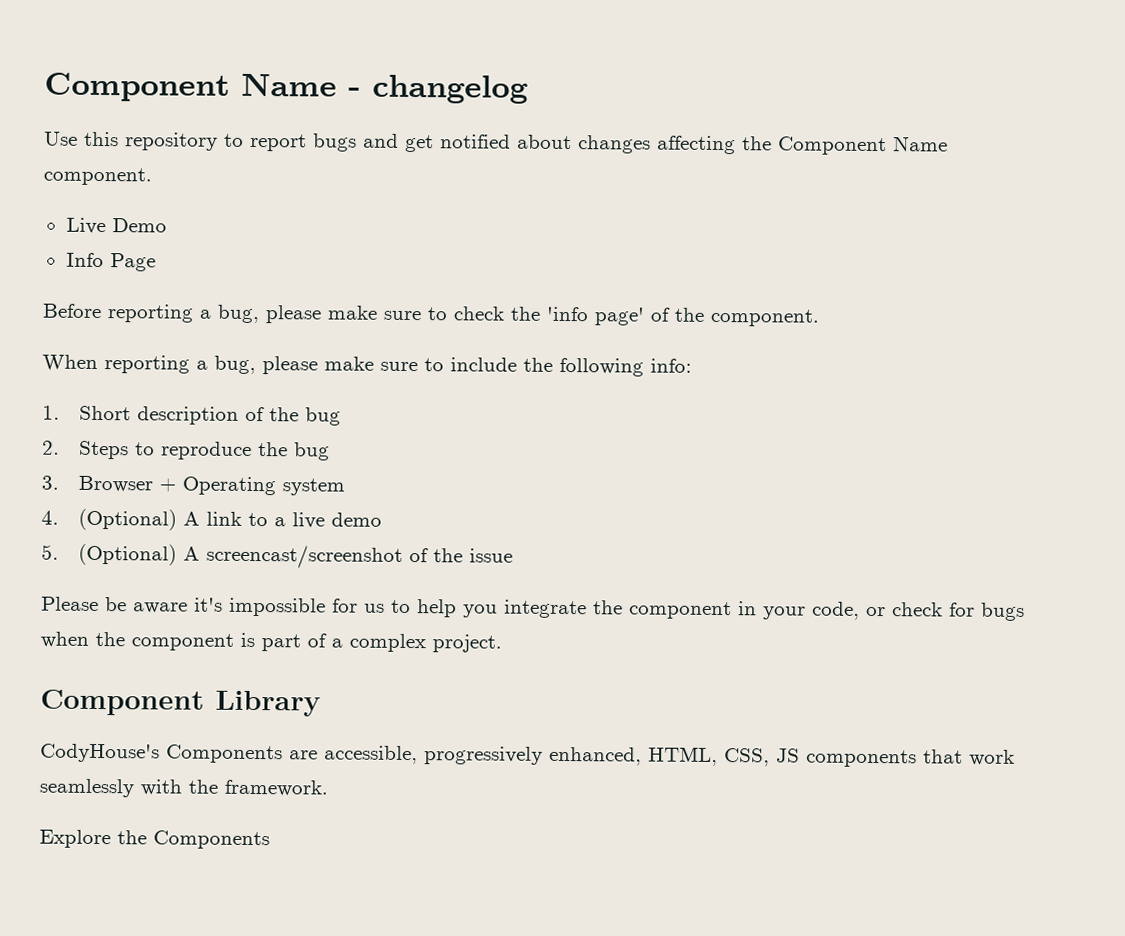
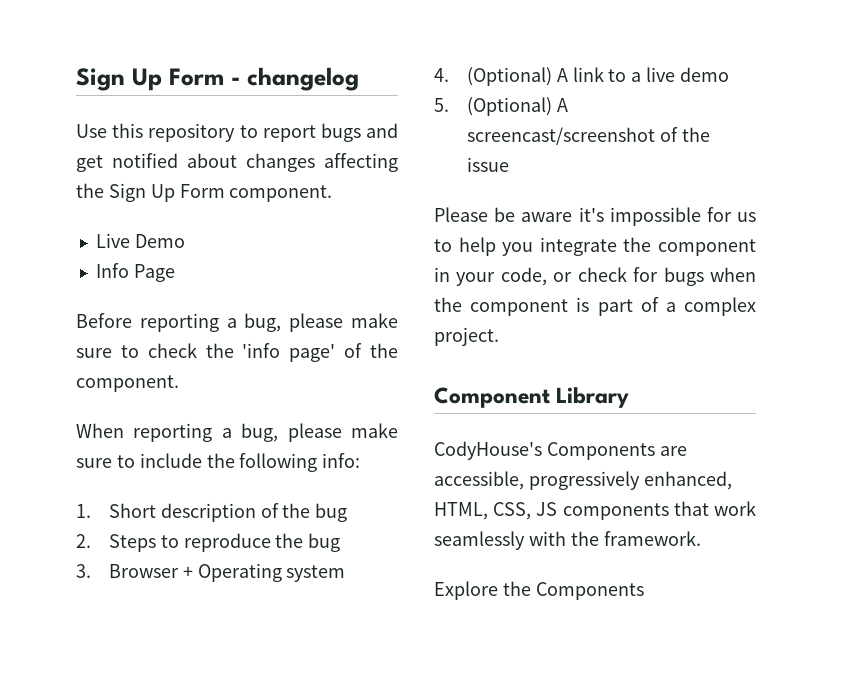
- Component Name - changelog
+ Sign Up Form - changelog
- Use this repository to report bugs and get notified about changes affecting the Component Name component.
+ Use this repository to report bugs and get notified about changes affecting the Sign Up Form component.

